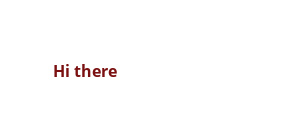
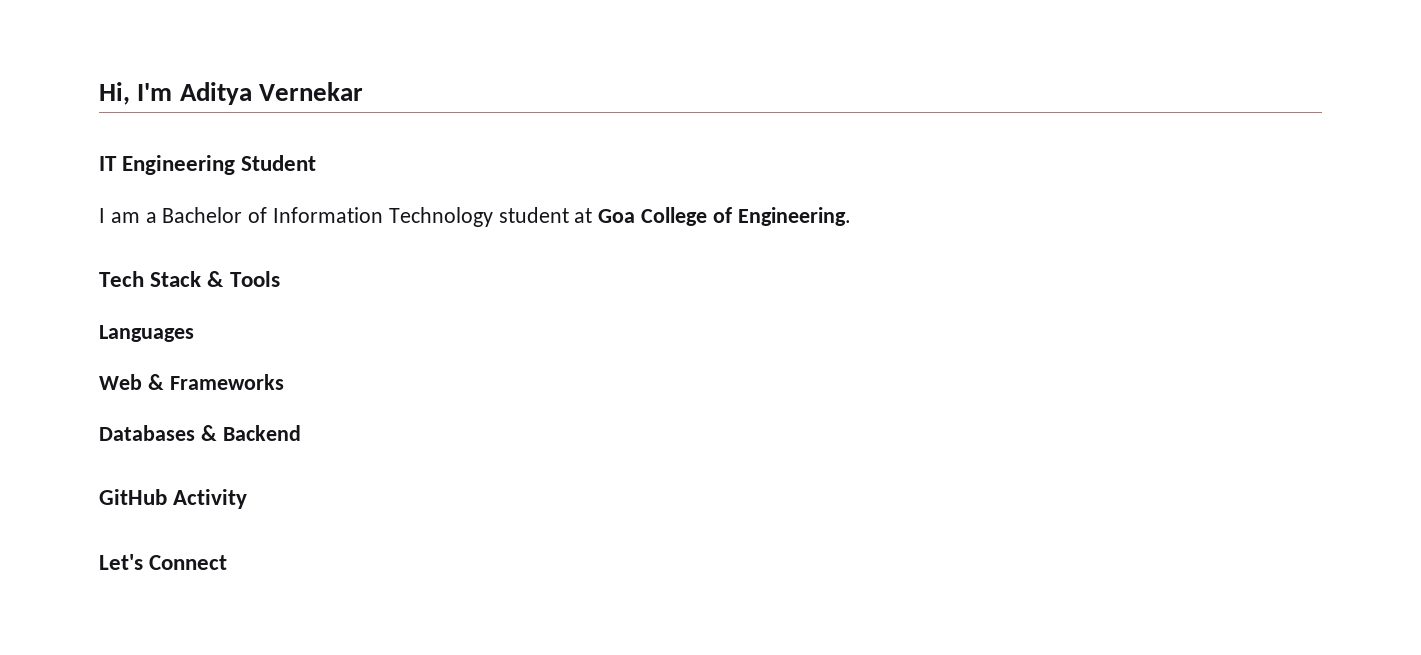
- Hi there
+ Hi, I'm Aditya Vernekar
+ IT Engineering Student
+ I am a Bachelor of Information Technology student at Goa College of Engineering.
+ Tech Stack & Tools
+ Languages
+ Web & Frameworks
+ Databases & Backend
+ GitHub Activity
+ Let's Connect

